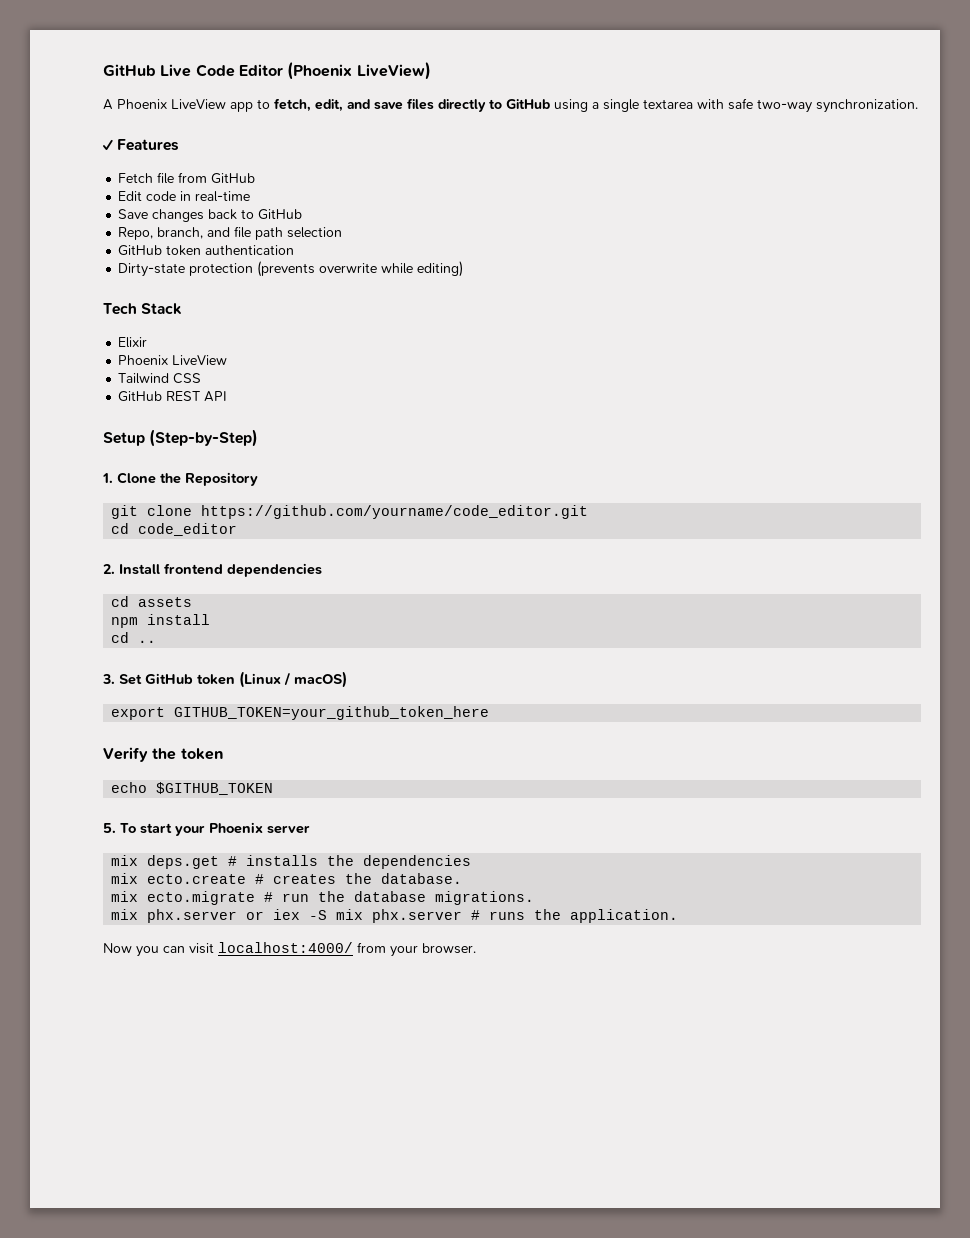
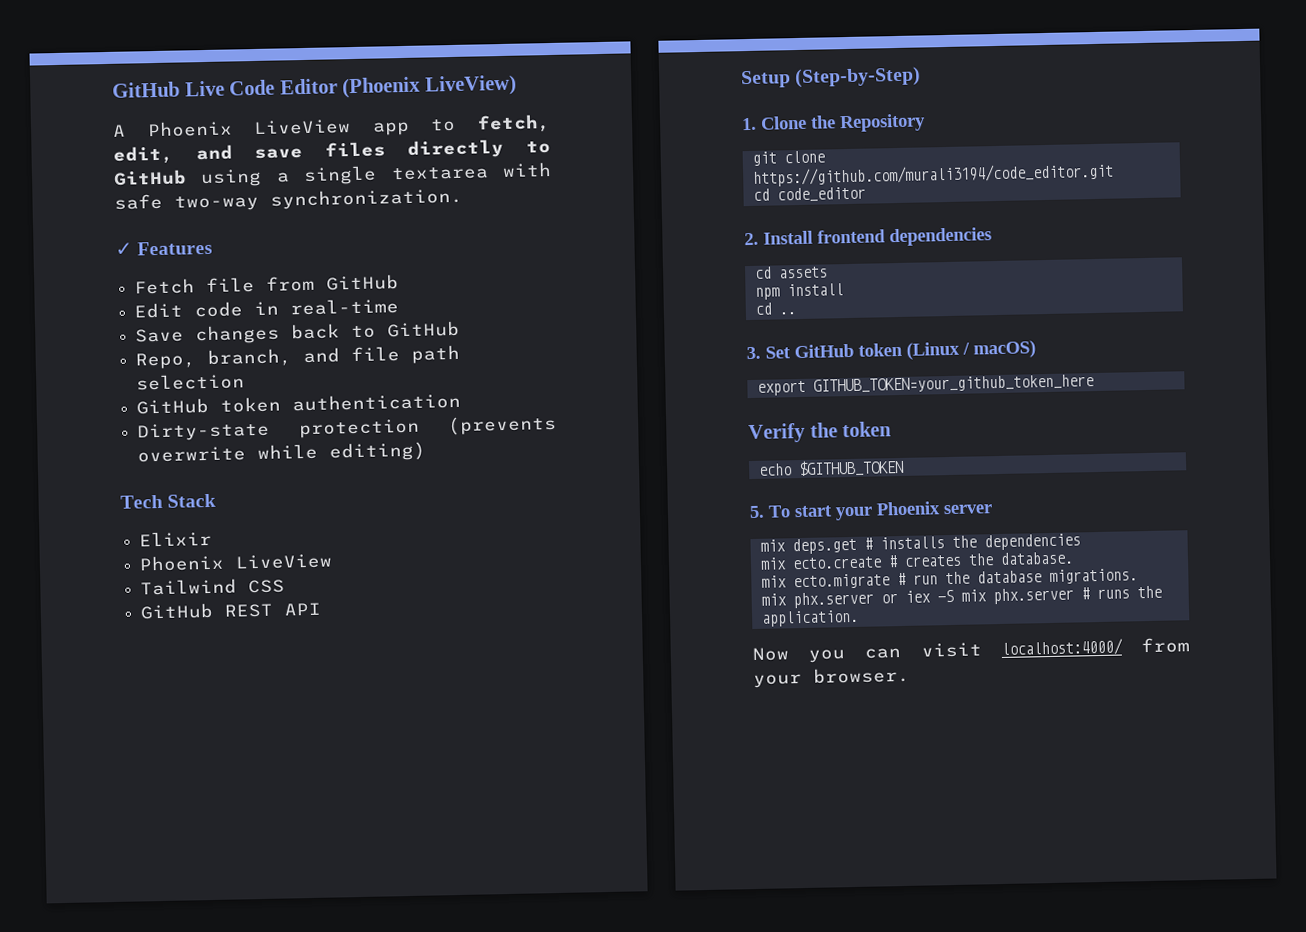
- git clone https://github.com/yourname/code_editor.git
+ git clone https://github.com/murali3194/code_editor.git

